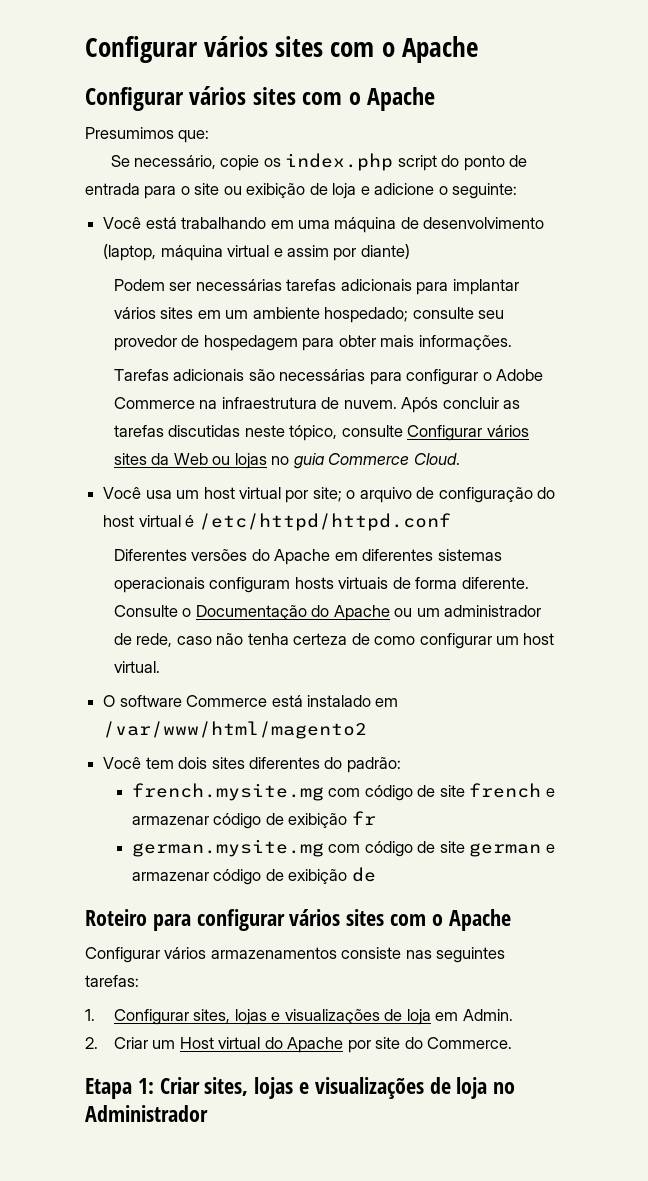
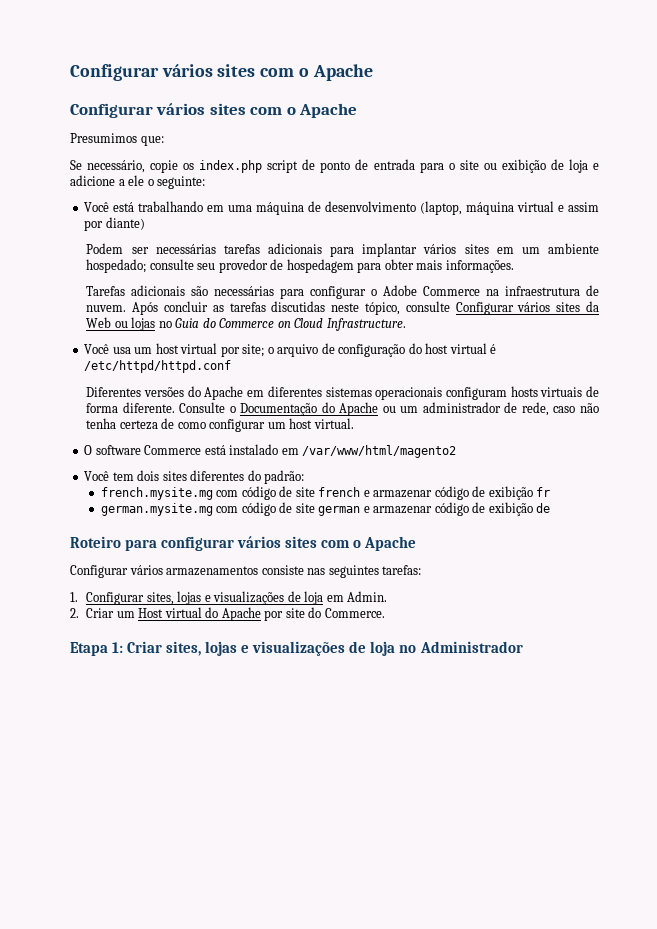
- Se necessário, copie os index.php script do ponto de entrada para o site ou exibição de loja e adicione o seguinte:
+ Se necessário, copie os index.php script de ponto de entrada para o site ou exibição de loja e adicione a ele o seguinte:
- Após concluir as tarefas discutidas neste tópico, consulte Configurar vários sites da Web ou lojas no guia Commerce Cloud.
+ Após concluir as tarefas discutidas neste tópico, consulte Configurar vários sites da Web ou lojas no Guia do Commerce on Cloud Infrastructure.

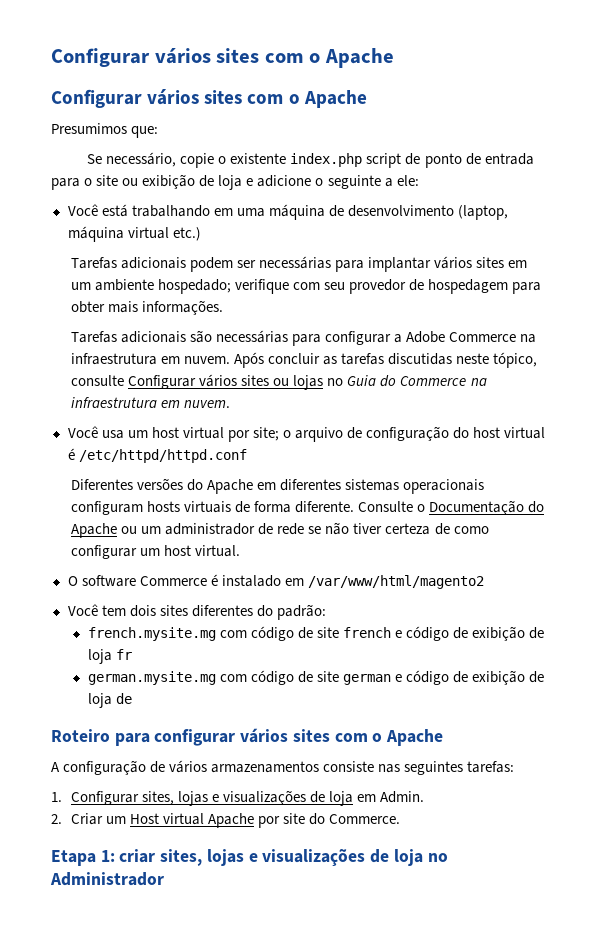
- Se necessário, copie os index.php script de ponto de entrada para o site ou exibição de loja e adicione a ele o seguinte:
+ Se necessário, copie o existente index.php script de ponto de entrada para o site ou exibição de loja e adicione o seguinte a ele:
- Você está trabalhando em uma máquina de desenvolvimento (laptop, máquina virtual e assim por diante)
- Podem ser necessárias tarefas adicionais para implantar vários sites em um ambiente hospedado; consulte seu provedor de hospedagem para obter mais informações.
+ Você está trabalhando em uma máquina de desenvolvimento (laptop, máquina virtual etc.)
+ Tarefas adicionais podem ser necessárias para implantar vários sites em um ambiente hospedado; verifique com seu provedor de hospedagem para obter mais informações.
- Tarefas adicionais são necessárias para configurar o Adobe Commerce na infraestrutura de nuvem.
+ Tarefas adicionais são necessárias para configurar a Adobe Commerce na infraestrutura em nuvem.
- Após concluir as tarefas discutidas neste tópico, consulte Configurar vários sites da Web ou lojas no Guia do Commerce on Cloud Infrastructure.
+ Após concluir as tarefas discutidas neste tópico, consulte Configurar vários sites ou lojas no Guia do Commerce na infraestrutura em nuvem.
- Consulte o Documentação do Apache ou um administrador de rede, caso não tenha certeza de como configurar um host virtual.
+ Consulte o Documentação do Apache ou um administrador de rede se não tiver certeza de como configurar um host virtual.
- O software Commerce está instalado em /var/www/html/magento2
+ O software Commerce é instalado em /var/www/html/magento2
- french.mysite.mg com código de site french e armazenar código de exibição fr
+ french.mysite.mg com código de site french e código de exibição de loja fr
- german.mysite.mg com código de site german e armazenar código de exibição de
+ german.mysite.mg com código de site german e código de exibição de loja de
- Configurar vários armazenamentos consiste nas seguintes tarefas:
+ A configuração de vários armazenamentos consiste nas seguintes tarefas:
- 2. Criar um Host virtual do Apache por site do Commerce.
+ 2. Criar um Host virtual Apache por site do Commerce.
- Etapa 1: Criar sites, lojas e visualizações de loja no Administrador
+ Etapa 1: criar sites, lojas e visualizações de loja no Administrador

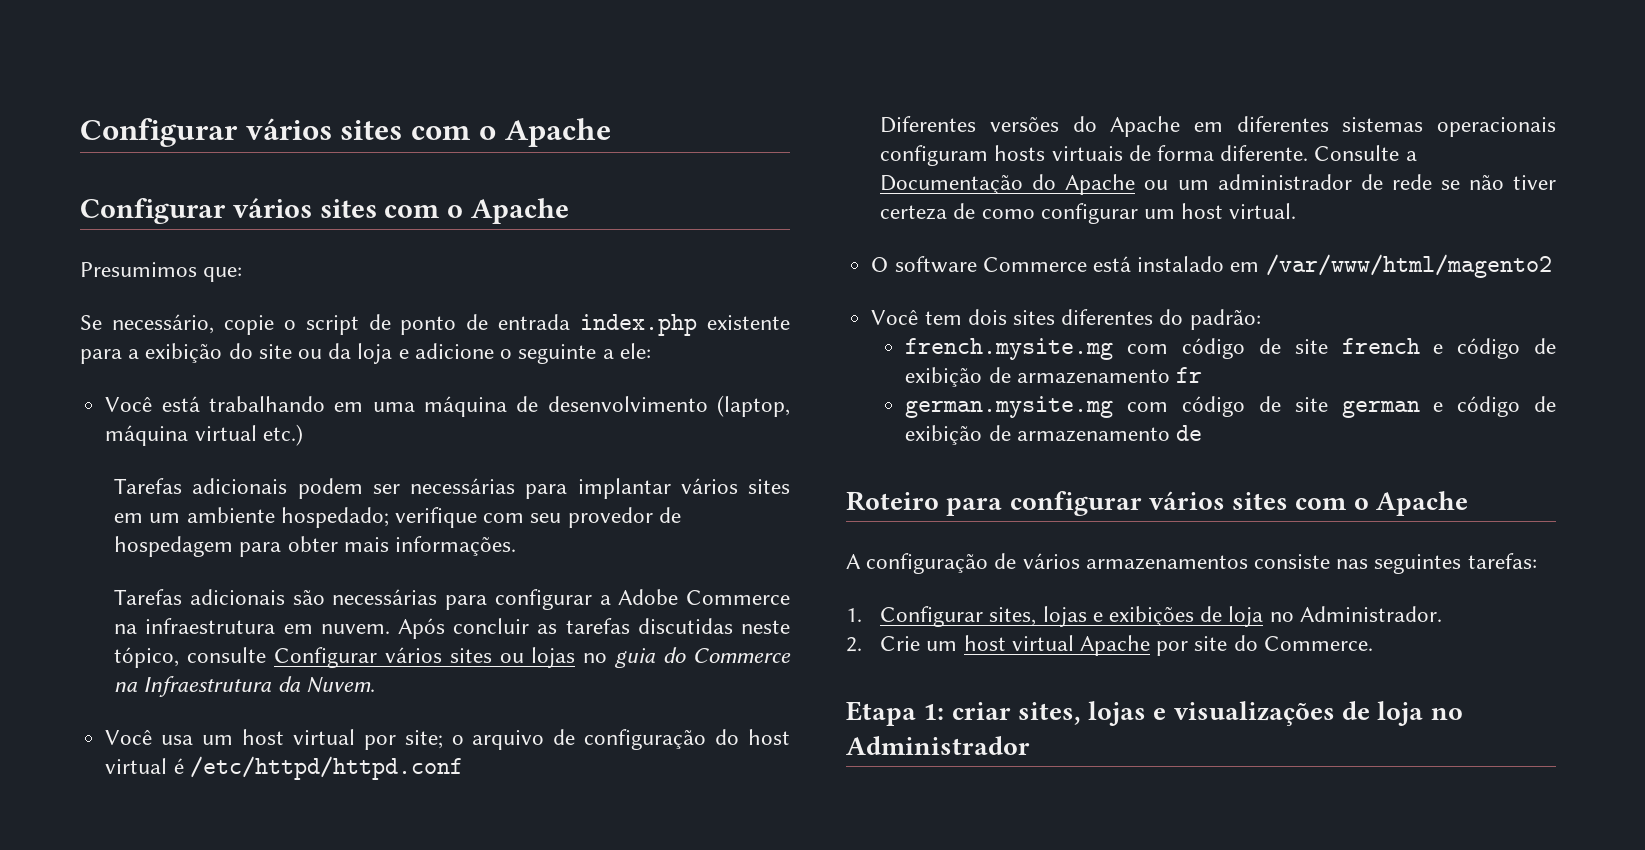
- Se necessário, copie o existente index.php script de ponto de entrada para o site ou exibição de loja e adicione o seguinte a ele:
+ Se necessário, copie o script de ponto de entrada index.php existente para a exibição do site ou da loja e adicione o seguinte a ele:
- Após concluir as tarefas discutidas neste tópico, consulte Configurar vários sites ou lojas no Guia do Commerce na infraestrutura em nuvem.
+ Após concluir as tarefas discutidas neste tópico, consulte Configurar vários sites ou lojas no guia do Commerce na Infraestrutura da Nuvem.
- Consulte o Documentação do Apache ou um administrador de rede se não tiver certeza de como configurar um host virtual.
+ Consulte a Documentação do Apache ou um administrador de rede se não tiver certeza de como configurar um host virtual.
- O software Commerce é instalado em /var/www/html/magento2
+ O software Commerce está instalado em /var/www/html/magento2
- french.mysite.mg com código de site french e código de exibição de loja fr
+ french.mysite.mg com código de site french e código de exibição de armazenamento fr
- german.mysite.mg com código de site german e código de exibição de loja de
+ german.mysite.mg com código de site german e código de exibição de armazenamento de
- 1. Configurar sites, lojas e visualizações de loja em Admin.
+ 1. Configurar sites, lojas e exibições de loja no Administrador.
- 2. Criar um Host virtual Apache por site do Commerce.
+ 2. Crie um host virtual Apache por site do Commerce.

